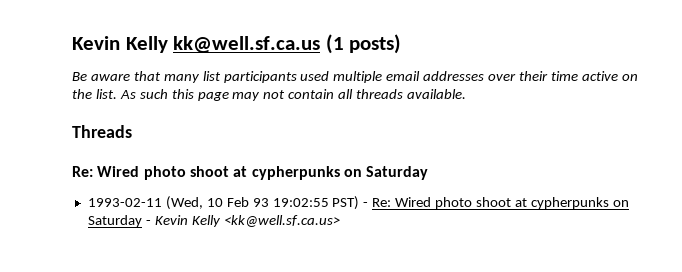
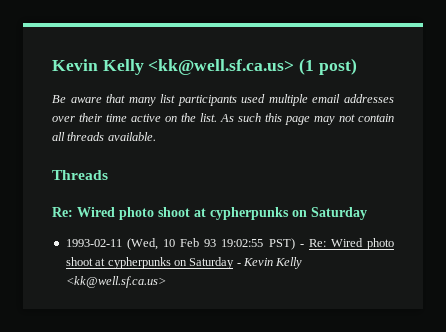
- Kevin Kelly kk@well.sf.ca.us (1 posts)
+ Kevin Kelly <kk@well.sf.ca.us> (1 post)

